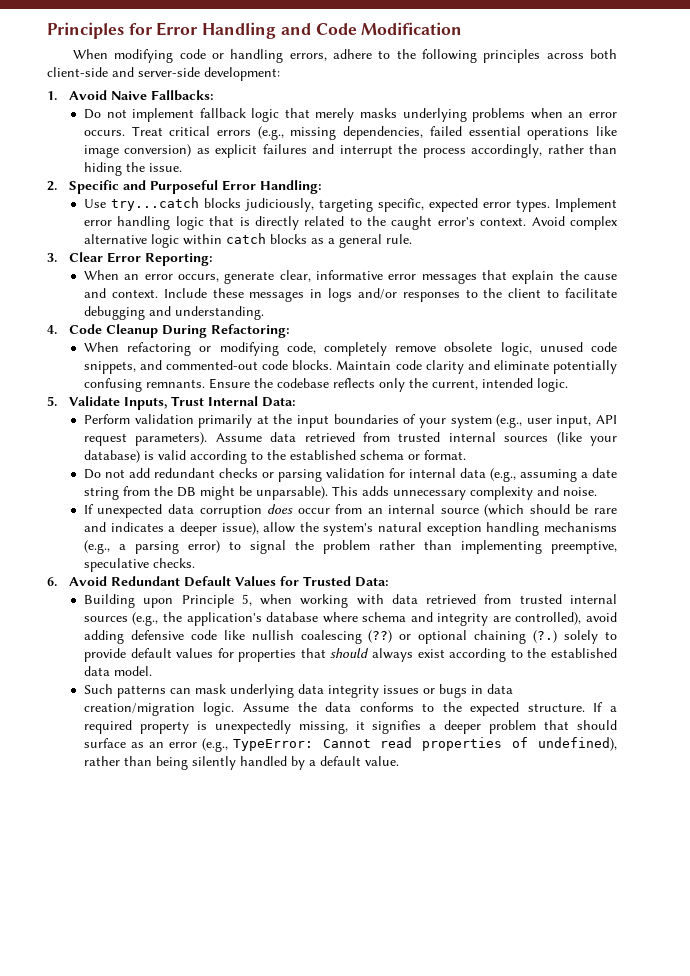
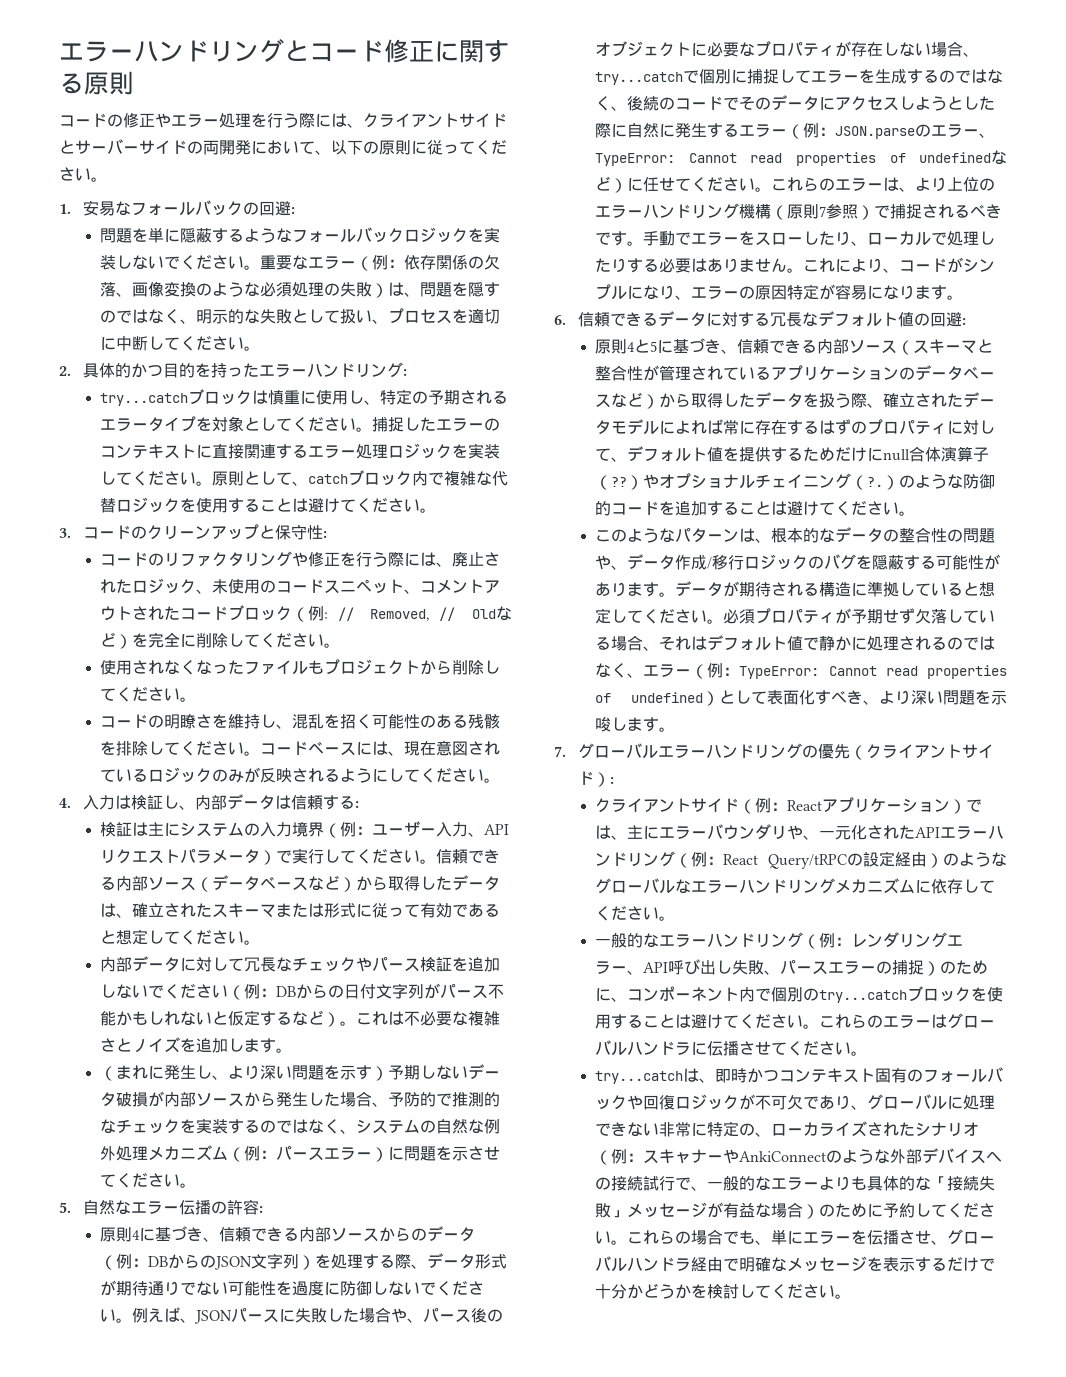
- Principles for Error Handling and Code Modification
- When modifying code or handling errors, adhere to the following principles across both client-side and server-side development:
- 1. Avoid Naive Fallbacks:
- Do not implement fallback logic that merely masks underlying problems when an error occurs. Treat critical errors (e.g., missing dependencies, failed essential operations like image conversion) as explicit failures and interrupt the process accordingly, rather than hiding the issue.
- 2. Specific and Purposeful Error Handling:
- Use try...catch blocks judiciously, targeting specific, expected error types. Implement error handling logic that is directly related to the caught error's context. Avoid complex alternative logic within catch blocks as a general rule.
- 3. Clear Error Reporting:
- When an error occurs, generate clear, informative error messages that explain the cause and context. Include these messages in logs and/or responses to the client to facilitate debugging and understanding.
- 4. Code Cleanup During Refactoring:
- When refactoring or modifying code, completely remove obsolete logic, unused code snippets, and commented-out code blocks. Maintain code clarity and eliminate potentially confusing remnants. Ensure the codebase reflects only the current, intended logic.
- 5. Validate Inputs, Trust Internal Data:
- Perform validation primarily at the input boundaries of your system (e.g., user input, API request parameters). Assume data retrieved from trusted internal sources (like your database) is valid according to the established schema or format.
- Do not add redundant checks or parsing validation for internal data (e.g., assuming a date string from the DB might be unparsable). This adds unnecessary complexity and noise.
- If unexpected data corruption does occur from an internal source (which should be rare and indicates a deeper issue), allow the system's natural exception handling mechanisms (e.g., a parsing error) to signal the problem rather than implementing preemptive, speculative checks.
- 6. Avoid Redundant Default Values for Trusted Data:
- Building upon Principle 5, when working with data retrieved from trusted internal sources (e.g., the application's database where schema and integrity are controlled), avoid adding defensive code like nullish coalescing (??) or optional chaining (?.) solely to provide default values for properties that should always exist according to the established data model.
- Such patterns can mask underlying data integrity issues or bugs in data creation/migration logic. Assume the data conforms to the expected structure. If a required property is unexpectedly missing, it signifies a deeper problem that should surface as an error (e.g., TypeError: Cannot read properties of undefined), rather than being silently handled by a default value.
+ エラーハンドリングとコード修正に関する原則
+ コードの修正やエラー処理を行う際には、クライアントサイドとサーバーサイドの両開発において、以下の原則に従ってください。
+ 1.安易なフォールバックの回避:
+ 問題を単に隠蔽するようなフォールバックロジックを実装しないでください。重要なエラー（例：依存関係の欠落、画像変換のような必須処理の失敗）は、問題を隠すのではなく、明示的な失敗として扱い、プロセスを適切に中断してください。
+ 2.具体的かつ目的を持ったエラーハンドリング:
+ try...catchブロックは慎重に使用し、特定の予期されるエラータイプを対象としてください。捕捉したエラーのコンテキストに直接関連するエラー処理ロジックを実装してください。原則として、catchブロック内で複雑な代替ロジックを使用することは避けてください。
+ 3.コードのクリーンアップと保守性:
+ コードのリファクタリングや修正を行う際には、廃止されたロジック、未使用のコードスニペット、コメントアウトされたコードブロック（例: // Removed, // Oldなど）を完全に削除してください。
+ 使用されなくなったファイルもプロジェクトから削除してください。
+ コードの明瞭さを維持し、混乱を招く可能性のある残骸を排除してください。コードベースには、現在意図されているロジックのみが反映されるようにしてください。
+ 4.入力は検証し、内部データは信頼する:
+ 検証は主にシステムの入力境界（例：ユーザー入力、APIリクエストパラメータ）で実行してください。信頼できる内部ソース（データベースなど）から取得したデータは、確立されたスキーマまたは形式に従って有効であると想定してください。
+ 内部データに対して冗長なチェックやパース検証を追加しないでください（例：DBからの日付文字列がパース不能かもしれないと仮定するなど）。これは不必要な複雑さとノイズを追加します。
+ （まれに発生し、より深い問題を示す）予期しないデータ破損が内部ソースから発生した場合、予防的で推測的なチェックを実装するのではなく、システムの自然な例外処理メカニズム（例：パースエラー）に問題を示させてください。
+ 5.自然なエラー伝播の許容:
+ 原則4に基づき、信頼できる内部ソースからのデータ（例：DBからのJSON文字列）を処理する際、データ形式が期待通りでない可能性を過度に防御しないでください。例えば、JSONパースに失敗した場合や、パース後のオブジェクトに必要なプロパティが存在しない場合、try...catchで個別に捕捉してエラーを生成するのではなく、後続のコードでそのデータにアクセスしようとした際に自然に発生するエラー（例：JSON.parseのエラー、TypeError: Cannot read properties of undefinedなど）に任せてください。これらのエラーは、より上位のエラーハンドリング機構（原則7参照）で捕捉されるべきです。手動でエラーをスローしたり、ローカルで処理したりする必要はありません。これにより、コードがシンプルになり、エラーの原因特定が容易になります。
+ 6.信頼できるデータに対する冗長なデフォルト値の回避:
+ 原則4と5に基づき、信頼できる内部ソース（スキーマと整合性が管理されているアプリケーションのデータベースなど）から取得したデータを扱う際、確立されたデータモデルによれば常に存在するはずのプロパティに対して、デフォルト値を提供するためだけにnull合体演算子（??）やオプショナルチェイニング（?.）のような防御的コードを追加することは避けてください。
+ このようなパターンは、根本的なデータの整合性の問題や、データ作成/移行ロジックのバグを隠蔽する可能性があります。データが期待される構造に準拠していると想定してください。必須プロパティが予期せず欠落している場合、それはデフォルト値で静かに処理されるのではなく、エラー（例：TypeError: Cannot read properties of undefined）として表面化すべき、より深い問題を示唆します。
+ 7.グローバルエラーハンドリングの優先（クライアントサイド）:
+ クライアントサイド（例：Reactアプリケーション）では、主にエラーバウンダリや、一元化されたAPIエラーハンドリング（例：React Query/tRPCの設定経由）のようなグローバルなエラーハンドリングメカニズムに依存してください。
+ 一般的なエラーハンドリング（例：レンダリングエラー、API呼び出し失敗、パースエラーの捕捉）のために、コンポーネント内で個別のtry...catchブロックを使用することは避けてください。これらのエラーはグローバルハンドラに伝播させてください。
+ try...catchは、即時かつコンテキスト固有のフォールバックや回復ロジックが不可欠であり、グローバルに処理できない非常に特定の、ローカライズされたシナリオ（例：スキャナーやAnkiConnectのような外部デバイスへの接続試行で、一般的なエラーよりも具体的な「接続失敗」メッセージが有益な場合）のために予約してください。これらの場合でも、単にエラーを伝播させ、グローバルハンドラ経由で明確なメッセージを表示するだけで十分かどうかを検討してください。

